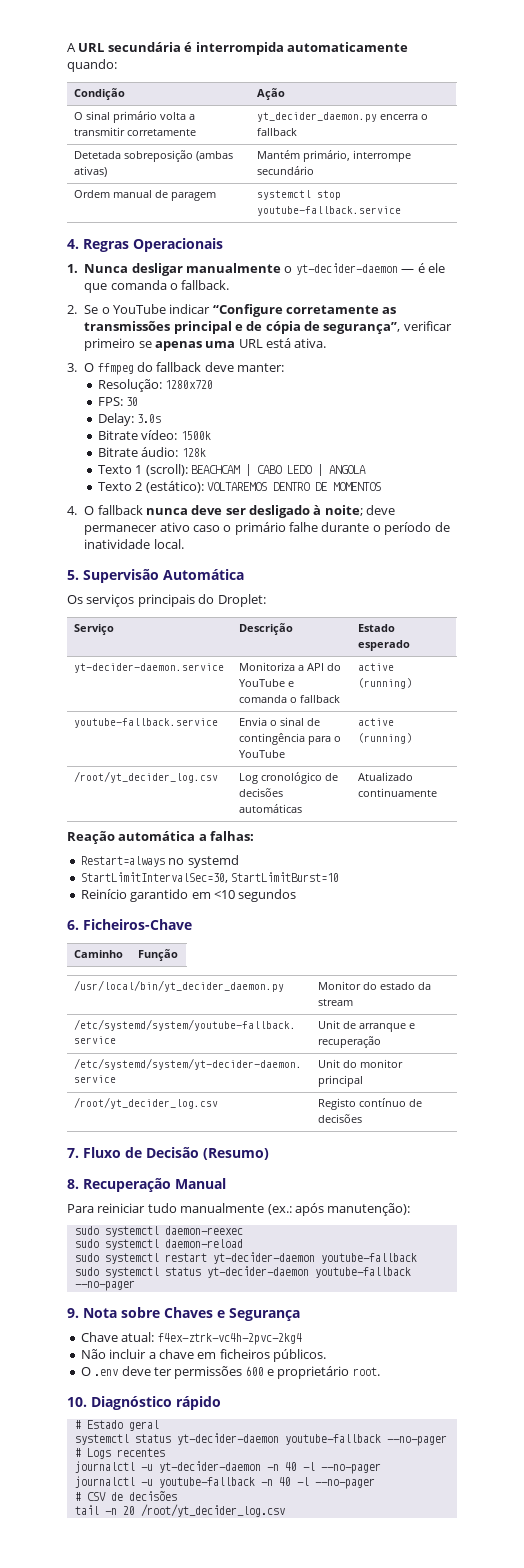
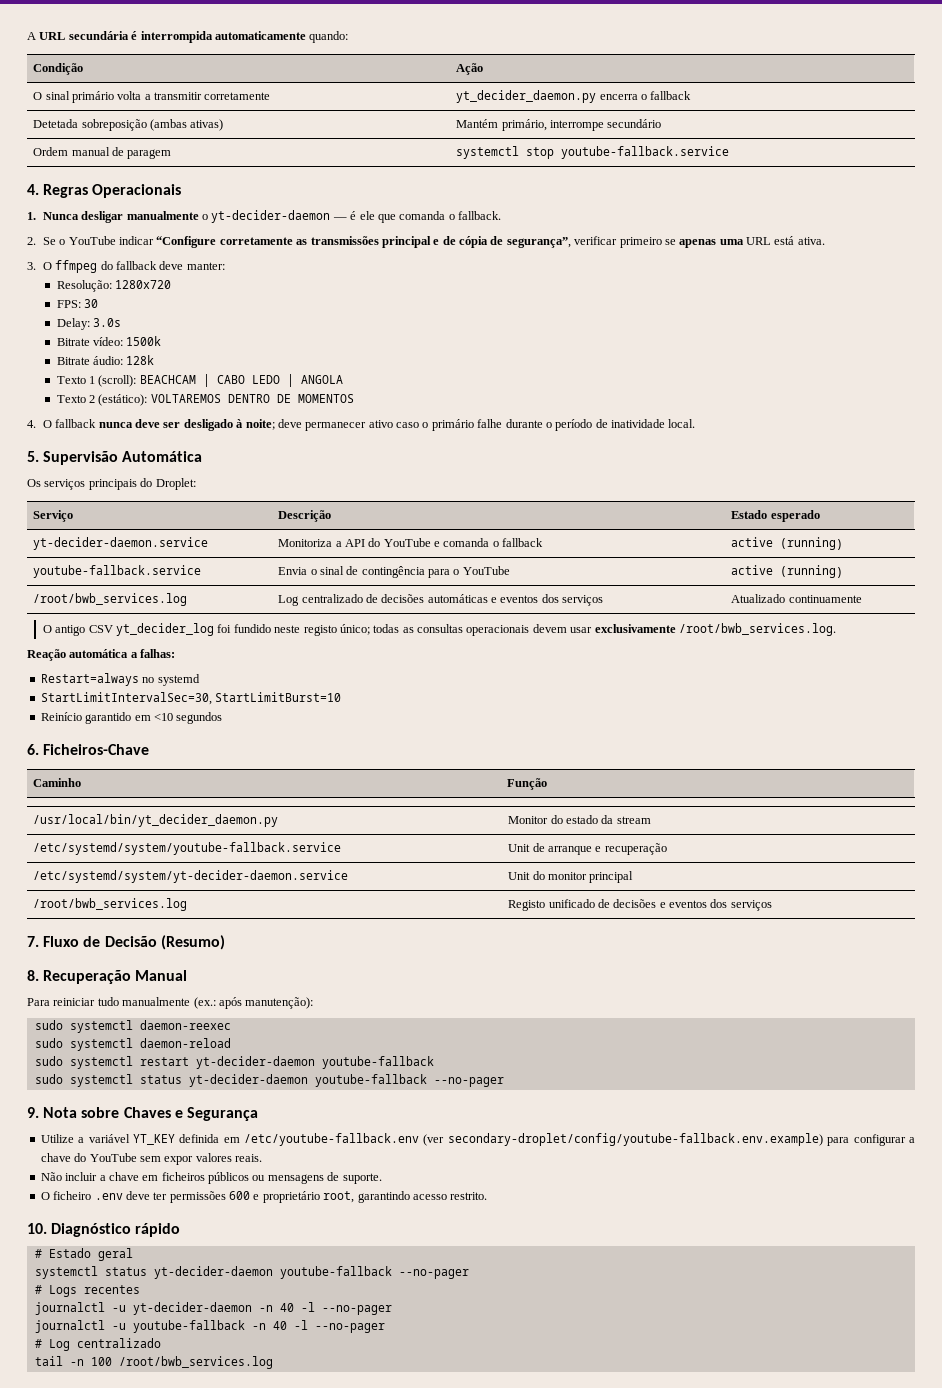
- /root/yt_decider_log.csv | Log cronológico de decisões automáticas | Atualizado continuamente
+ /root/bwb_services.log | Log centralizado de decisões automáticas e eventos dos serviços | Atualizado continuamente
+ O antigo CSV yt_decider_log foi fundido neste registo único; todas as consultas operacionais devem usar exclusivamente /root/bwb_services.log.
- /root/yt_decider_log.csv | Registo contínuo de decisões
+ /root/bwb_services.log | Registo unificado de decisões e eventos dos serviços
- Chave atual: f4ex-ztrk-vc4h-2pvc-2kg4
+ Utilize a variável YT_KEY definida em /etc/youtube-fallback.env (ver secondary-droplet/config/youtube-fallback.env.example) para configurar a chave do YouTube sem expor valores reais.
- Não incluir a chave em ficheiros públicos.
- O .env deve ter permissões 600 e proprietário root.
+ Não incluir a chave em ficheiros públicos ou mensagens de suporte.
+ O ficheiro .env deve ter permissões 600 e proprietário root, garantindo acesso restrito.
- # CSV de decisões
+ # Log centralizado
- tail -n 20 /root/yt_decider_log.csv
+ tail -n 100 /root/bwb_services.log

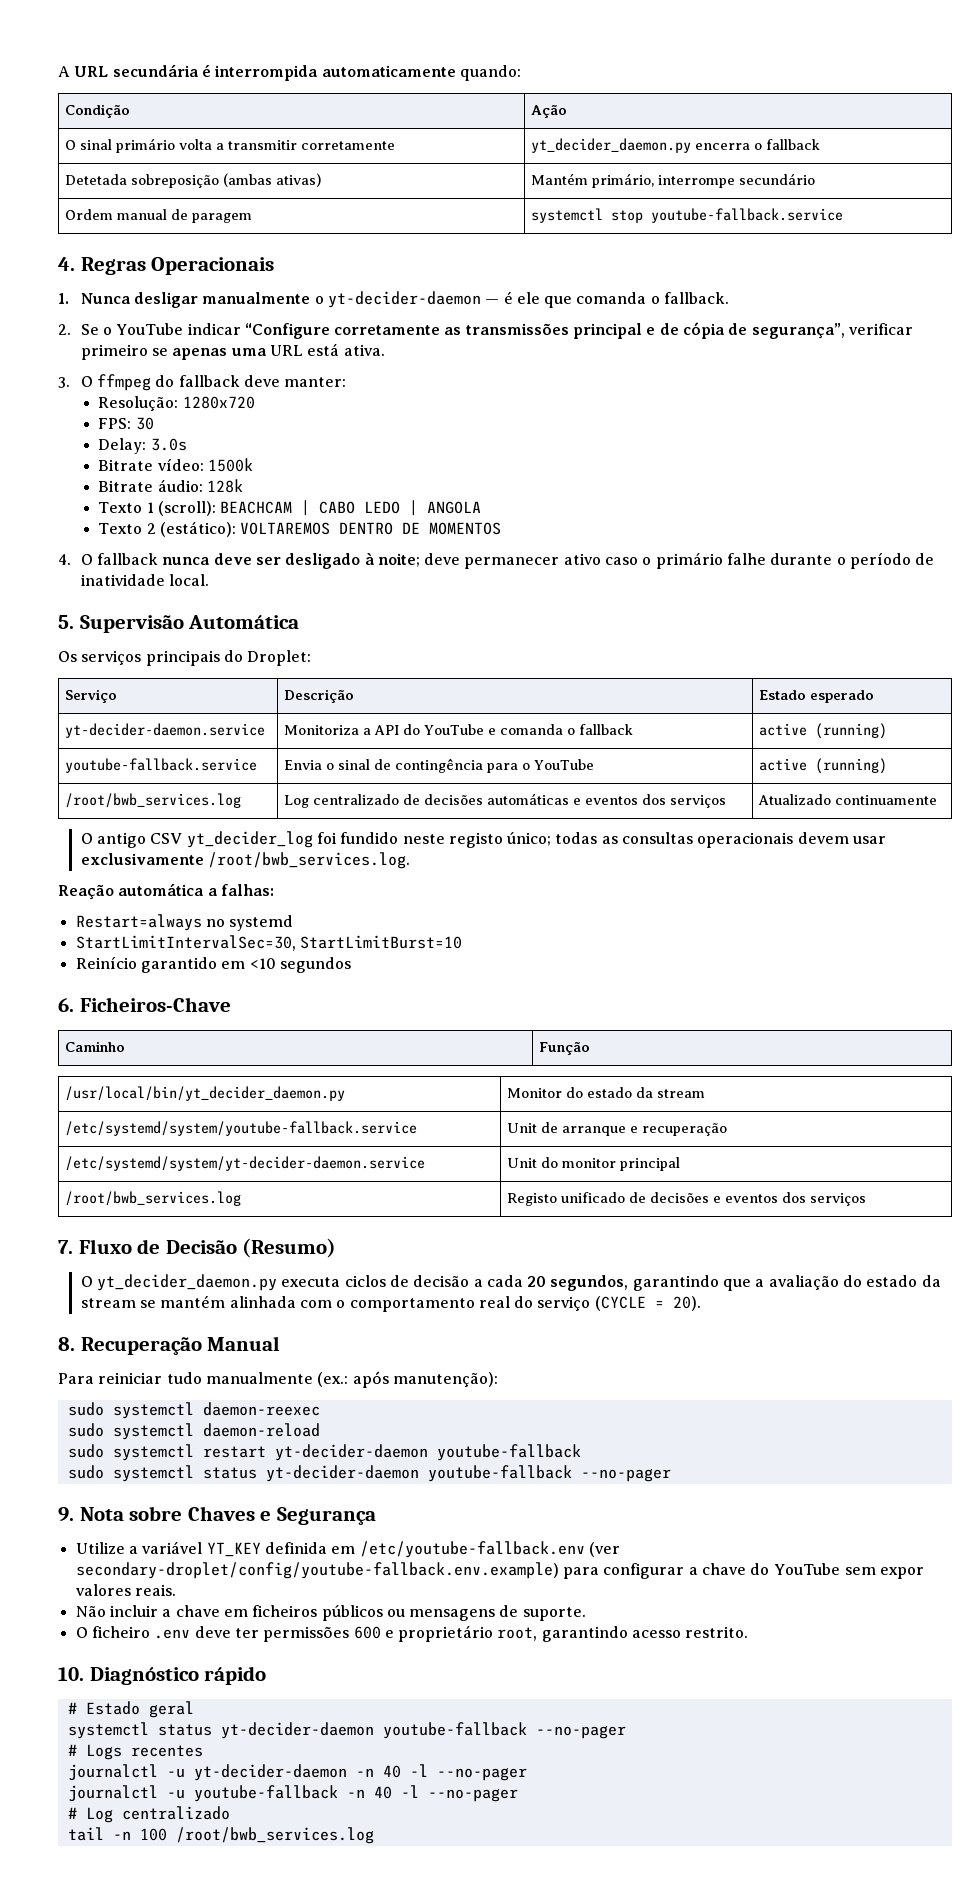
+ O yt_decider_daemon.py executa ciclos de decisão a cada 20 segundos, garantindo que a avaliação do estado da stream se mantém alinhada com o comportamento real do serviço (CYCLE = 20).

